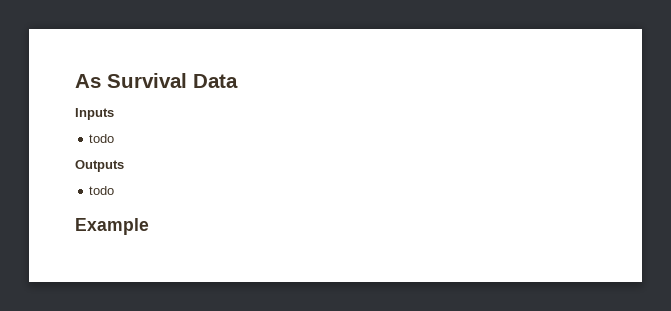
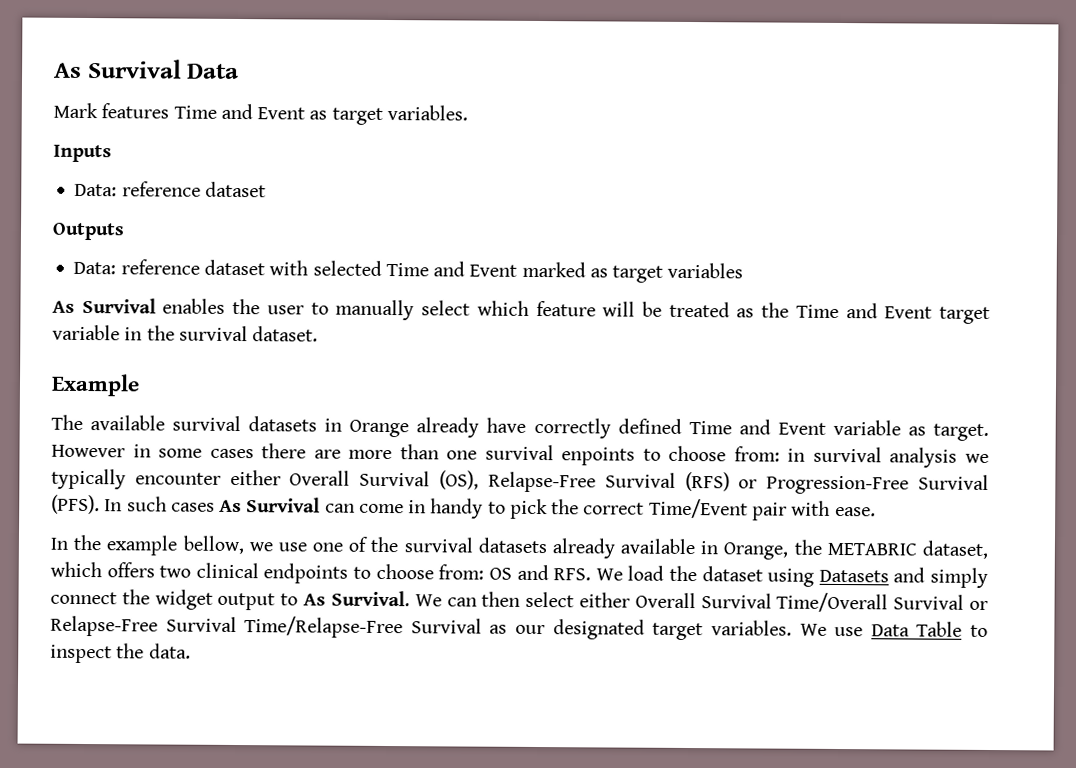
+ Mark features Time and Event as target variables.
  Inputs
- todo
+ Data: reference dataset
  Outputs
- todo
+ Data: reference dataset with selected Time and Event marked as target variables
+ As Survival enables the user to manually select which feature will be treated as the Time and Event target variable in the survival dataset.
  Example
+ The available survival datasets in Orange already have correctly defined Time and Event variable as target. However in some cases there are more than one survival enpoints to choose from: in survival analysis we typically encounter either Overall Survival (OS), Relapse-Free Survival (RFS) or Progression-Free Survival (PFS). In such cases As Survival can come in handy to pick the correct Time/Event pair with ease.
+ In the example bellow, we use one of the survival datasets already available in Orange, the METABRIC dataset, which offers two clinical endpoints to choose from: OS and RFS. We load the dataset using Datasets and simply connect the widget output to As Survival. We can then select either Overall Survival Time/Overall Survival or Relapse-Free Survival Time/Relapse-Free Survival as our designated target variables. We use Data Table to inspect the data.

